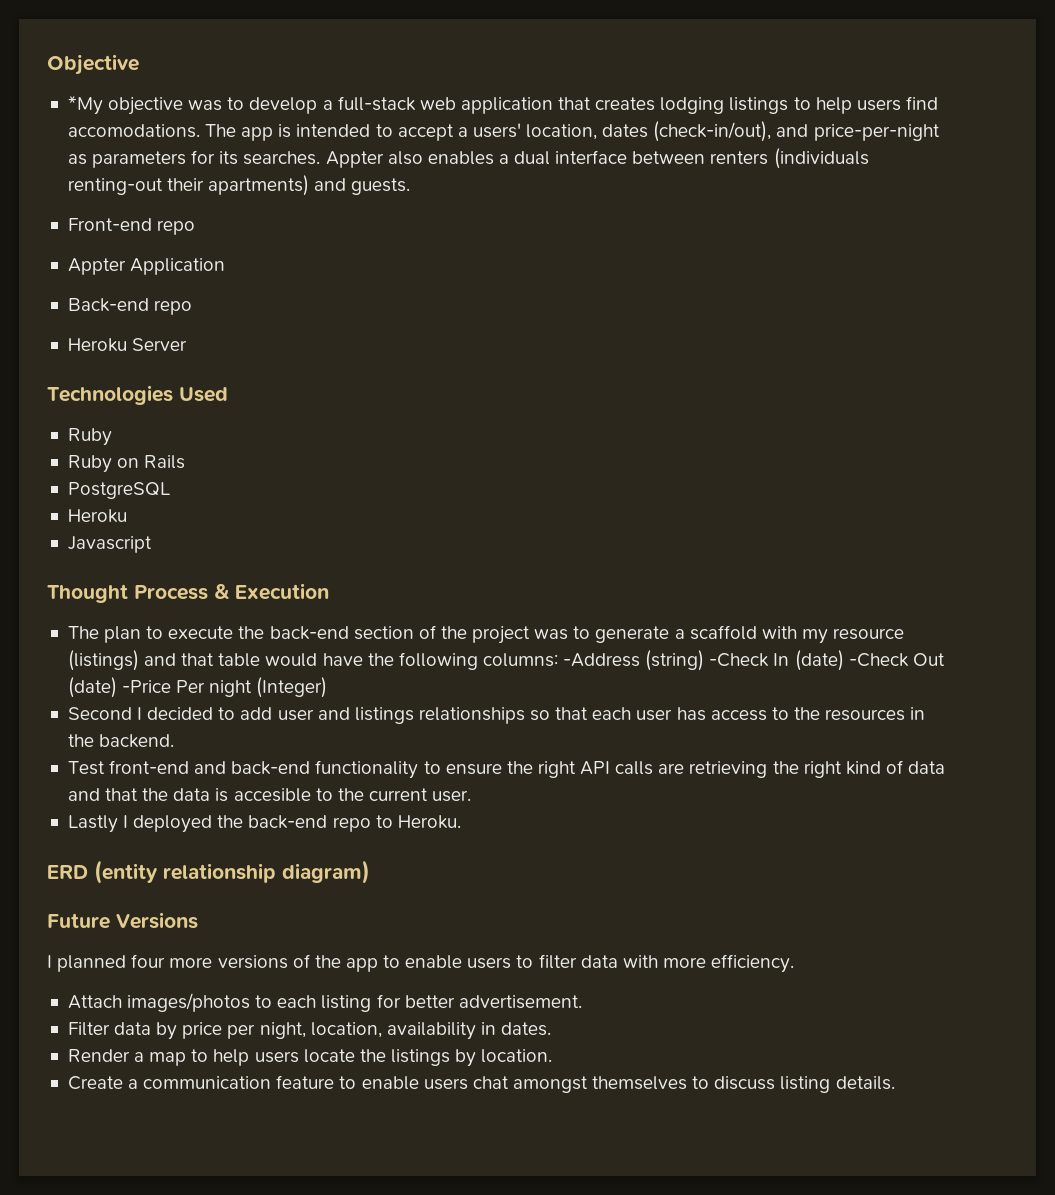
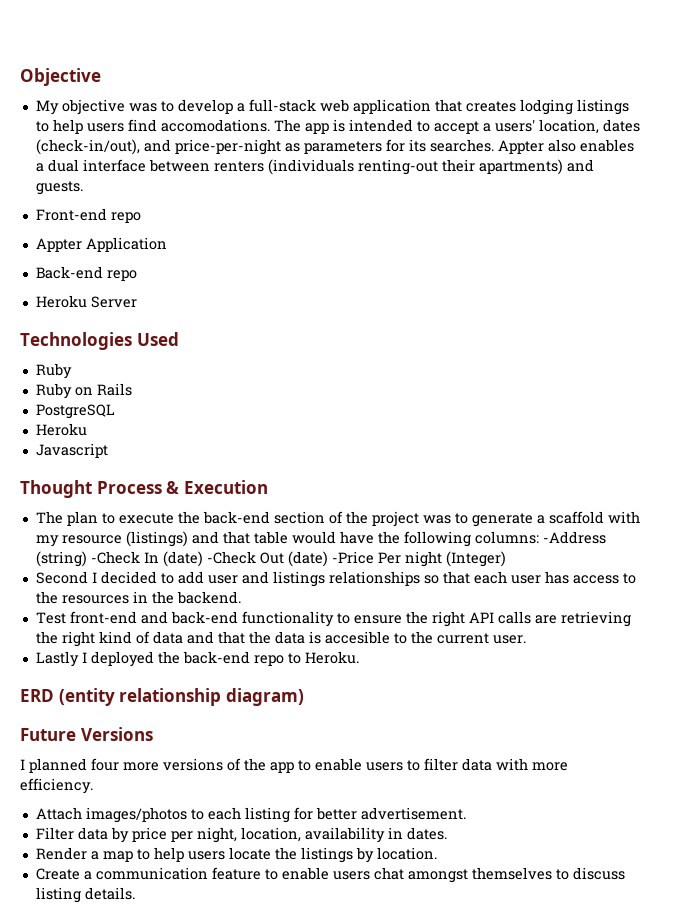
- *My objective was to develop a full-stack web application that creates lodging listings to help users find accomodations.
+ My objective was to develop a full-stack web application that creates lodging listings to help users find accomodations.

